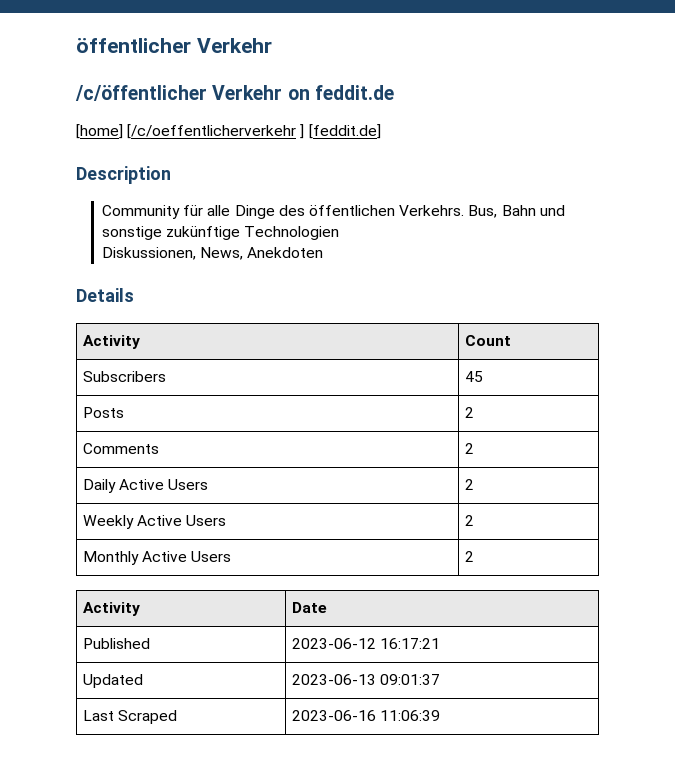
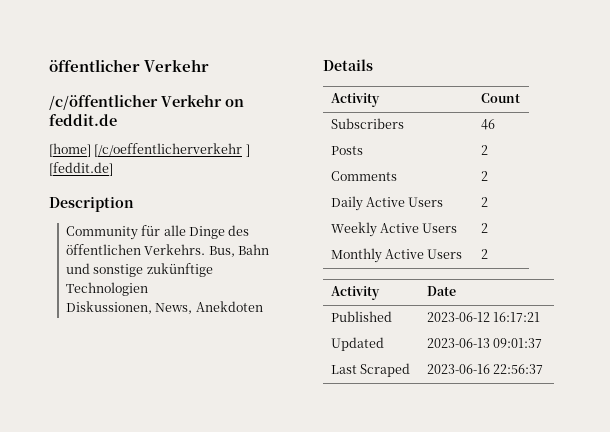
- Subscribers | 45
+ Subscribers | 46
- Last Scraped | 2023-06-16 11:06:39
+ Last Scraped | 2023-06-16 22:56:37

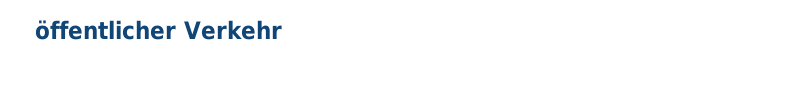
- /c/öffentlicher Verkehr on feddit.de
- [home] [/c/oeffentlicherverkehr ] [feddit.de]
- Description
- Community für alle Dinge des öffentlichen Verkehrs. Bus, Bahn und sonstige zukünftige Technologien
- Diskussionen, News, Anekdoten
- Details
- Activity | Count
- Subscribers | 46
- Posts | 2
- Comments | 2
- Daily Active Users | 2
- Weekly Active Users | 2
- Monthly Active Users | 2
- Activity | Date
- Published | 2023-06-12 16:17:21
- Updated | 2023-06-13 09:01:37
- Last Scraped | 2023-06-16 22:56:37

